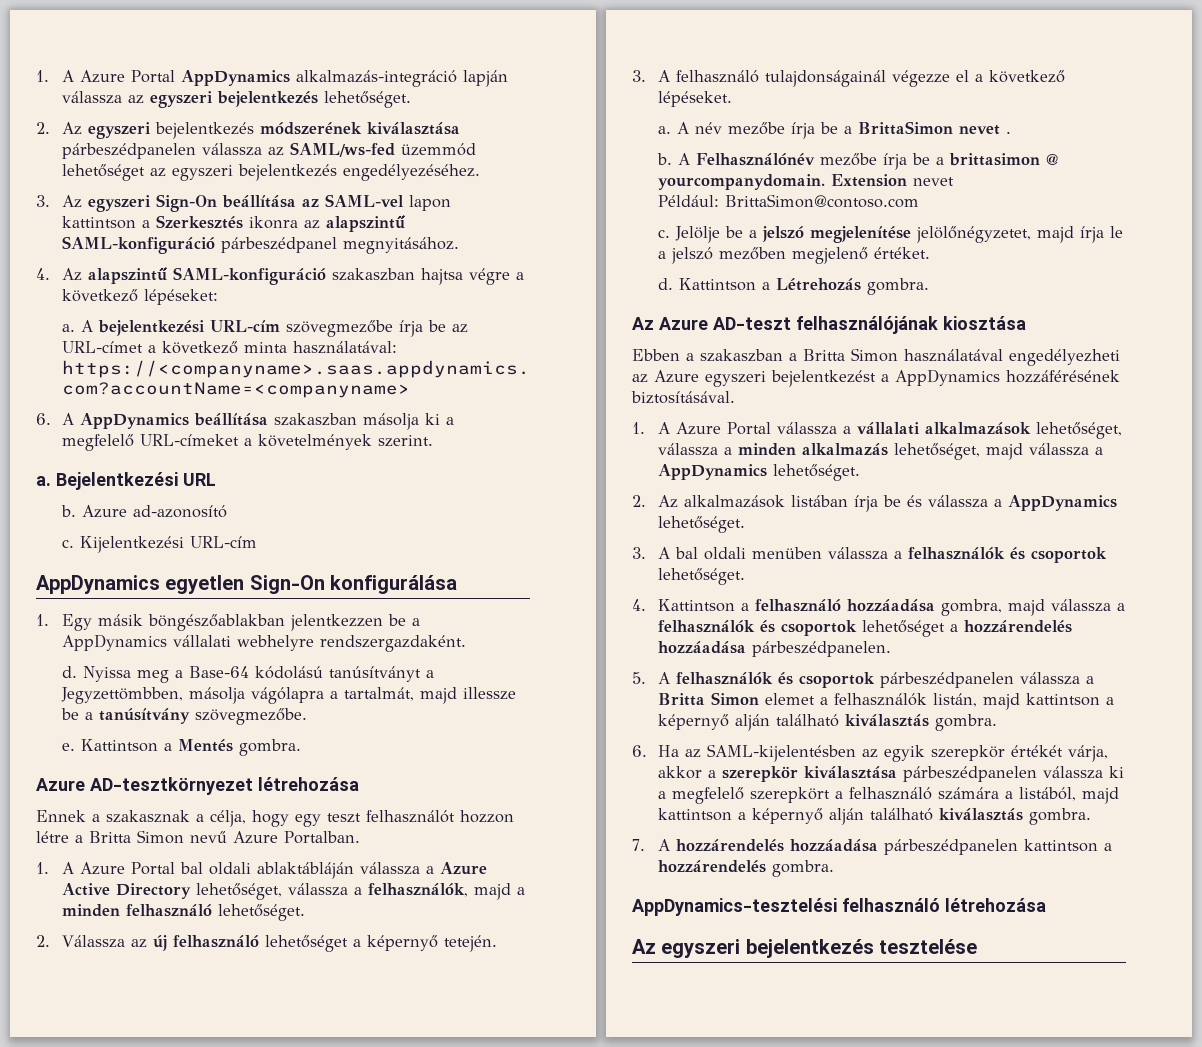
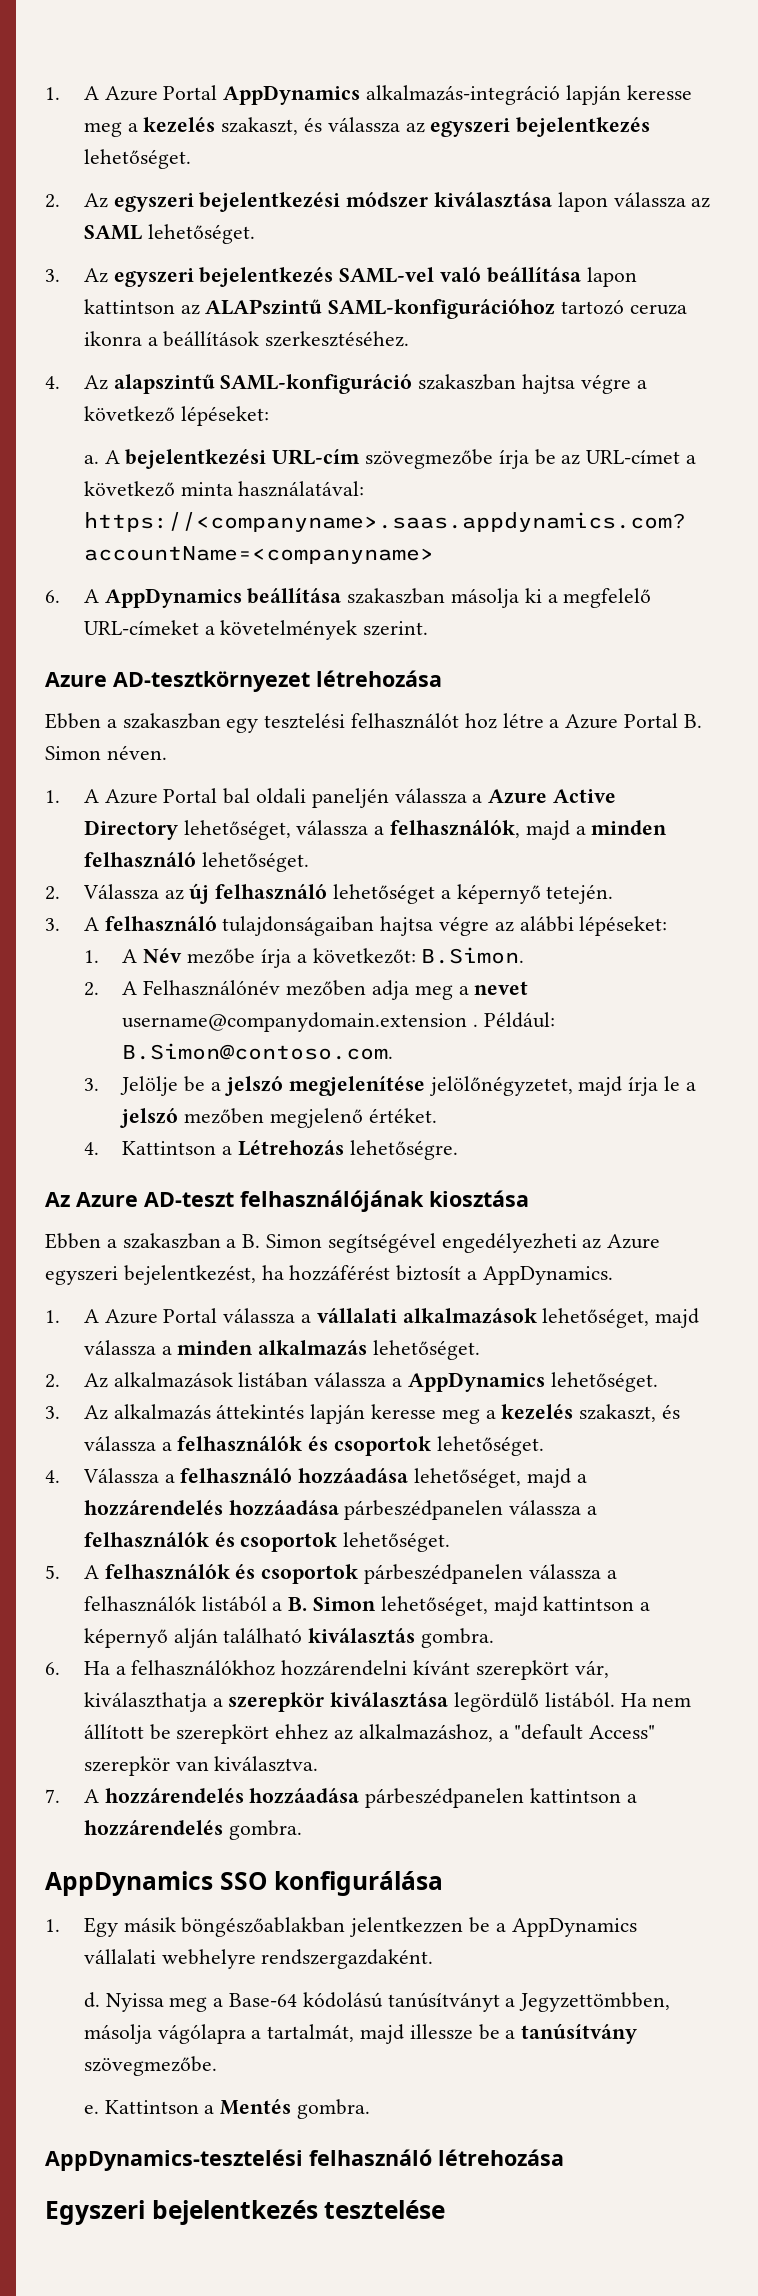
- 1. A Azure Portal AppDynamics alkalmazás-integráció lapján válassza az egyszeri bejelentkezés lehetőséget.
+ 1. A Azure Portal AppDynamics alkalmazás-integráció lapján keresse meg a kezelés szakaszt, és válassza az egyszeri bejelentkezés lehetőséget.
- 2. Az egyszeri bejelentkezés módszerének kiválasztása párbeszédpanelen válassza az SAML/ws-fed üzemmód lehetőséget az egyszeri bejelentkezés engedélyezéséhez.
- 3. Az egyszeri Sign-On beállítása az SAML-vel lapon kattintson a Szerkesztés ikonra az alapszintű SAML-konfiguráció párbeszédpanel megnyitásához.
+ 2. Az egyszeri bejelentkezési módszer kiválasztása lapon válassza az SAML lehetőséget.
+ 3. Az egyszeri bejelentkezés SAML-vel való beállítása lapon kattintson az ALAPszintű SAML-konfigurációhoz tartozó ceruza ikonra a beállítások szerkesztéséhez.
- a. Bejelentkezési URL
- b. Azure ad-azonosító
- c. Kijelentkezési URL-cím
- AppDynamics egyetlen Sign-On konfigurálása
+ Azure AD-tesztkörnyezet létrehozása
+ Ebben a szakaszban egy tesztelési felhasználót hoz létre a Azure Portal B. Simon néven.
+ 1. A Azure Portal bal oldali paneljén válassza a Azure Active Directory lehetőséget, válassza a felhasználók, majd a minden felhasználó lehetőséget.
+ 2. Válassza az új felhasználó lehetőséget a képernyő tetején.
+ 3. A felhasználó tulajdonságaiban hajtsa végre az alábbi lépéseket:
+ 1. A Név mezőbe írja a következőt: B.Simon.
+ 2. A Felhasználónév mezőben adja meg a nevet username@companydomain.extension . Például: B.Simon@contoso.com.
+ 3. Jelölje be a jelszó megjelenítése jelölőnégyzetet, majd írja le a jelszó mezőben megjelenő értéket.
+ 4. Kattintson a Létrehozás lehetőségre.
+ Az Azure AD-teszt felhasználójának kiosztása
+ Ebben a szakaszban a B. Simon segítségével engedélyezheti az Azure egyszeri bejelentkezést, ha hozzáférést biztosít a AppDynamics.
+ 1. A Azure Portal válassza a vállalati alkalmazások lehetőséget, majd válassza a minden alkalmazás lehetőséget.
+ 2. Az alkalmazások listában válassza a AppDynamics lehetőséget.
+ 3. Az alkalmazás áttekintés lapján keresse meg a kezelés szakaszt, és válassza a felhasználók és csoportok lehetőséget.
+ 4. Válassza a felhasználó hozzáadása lehetőséget, majd a hozzárendelés hozzáadása párbeszédpanelen válassza a felhasználók és csoportok lehetőséget.
+ 5. A felhasználók és csoportok párbeszédpanelen válassza a felhasználók listából a B. Simon lehetőséget, majd kattintson a képernyő alján található kiválasztás gombra.
+ 6. Ha a felhasználókhoz hozzárendelni kívánt szerepkört vár, kiválaszthatja a szerepkör kiválasztása legördülő listából. Ha nem állított be szerepkört ehhez az alkalmazáshoz, a "default Access" szerepkör van kiválasztva.
+ 7. A hozzárendelés hozzáadása párbeszédpanelen kattintson a hozzárendelés gombra.
+ AppDynamics SSO konfigurálása
- Azure AD-tesztkörnyezet létrehozása
- Ennek a szakasznak a célja, hogy egy teszt felhasználót hozzon létre a Britta Simon nevű Azure Portalban.
- 1. A Azure Portal bal oldali ablaktábláján válassza a Azure Active Directory lehetőséget, válassza a felhasználók, majd a minden felhasználó lehetőséget.
- 2. Válassza az új felhasználó lehetőséget a képernyő tetején.
- 3. A felhasználó tulajdonságainál végezze el a következő lépéseket.
- a. A név mezőbe írja be a BrittaSimon nevet .
- b. A Felhasználónév mezőbe írja be a brittasimon @ yourcompanydomain. Extension nevet
- Például: BrittaSimon@contoso.com
- c. Jelölje be a jelszó megjelenítése jelölőnégyzetet, majd írja le a jelszó mezőben megjelenő értéket.
- d. Kattintson a Létrehozás gombra.
- Az Azure AD-teszt felhasználójának kiosztása
- Ebben a szakaszban a Britta Simon használatával engedélyezheti az Azure egyszeri bejelentkezést a AppDynamics hozzáférésének biztosításával.
- 1. A Azure Portal válassza a vállalati alkalmazások lehetőséget, válassza a minden alkalmazás lehetőséget, majd válassza a AppDynamics lehetőséget.
- 2. Az alkalmazások listában írja be és válassza a AppDynamics lehetőséget.
- 3. A bal oldali menüben válassza a felhasználók és csoportok lehetőséget.
- 4. Kattintson a felhasználó hozzáadása gombra, majd válassza a felhasználók és csoportok lehetőséget a hozzárendelés hozzáadása párbeszédpanelen.
- 5. A felhasználók és csoportok párbeszédpanelen válassza a Britta Simon elemet a felhasználók listán, majd kattintson a képernyő alján található kiválasztás gombra.
- 6. Ha az SAML-kijelentésben az egyik szerepkör értékét várja, akkor a szerepkör kiválasztása párbeszédpanelen válassza ki a megfelelő szerepkört a felhasználó számára a listából, majd kattintson a képernyő alján található kiválasztás gombra.
- 7. A hozzárendelés hozzáadása párbeszédpanelen kattintson a hozzárendelés gombra.
- Az egyszeri bejelentkezés tesztelése
+ Egyszeri bejelentkezés tesztelése

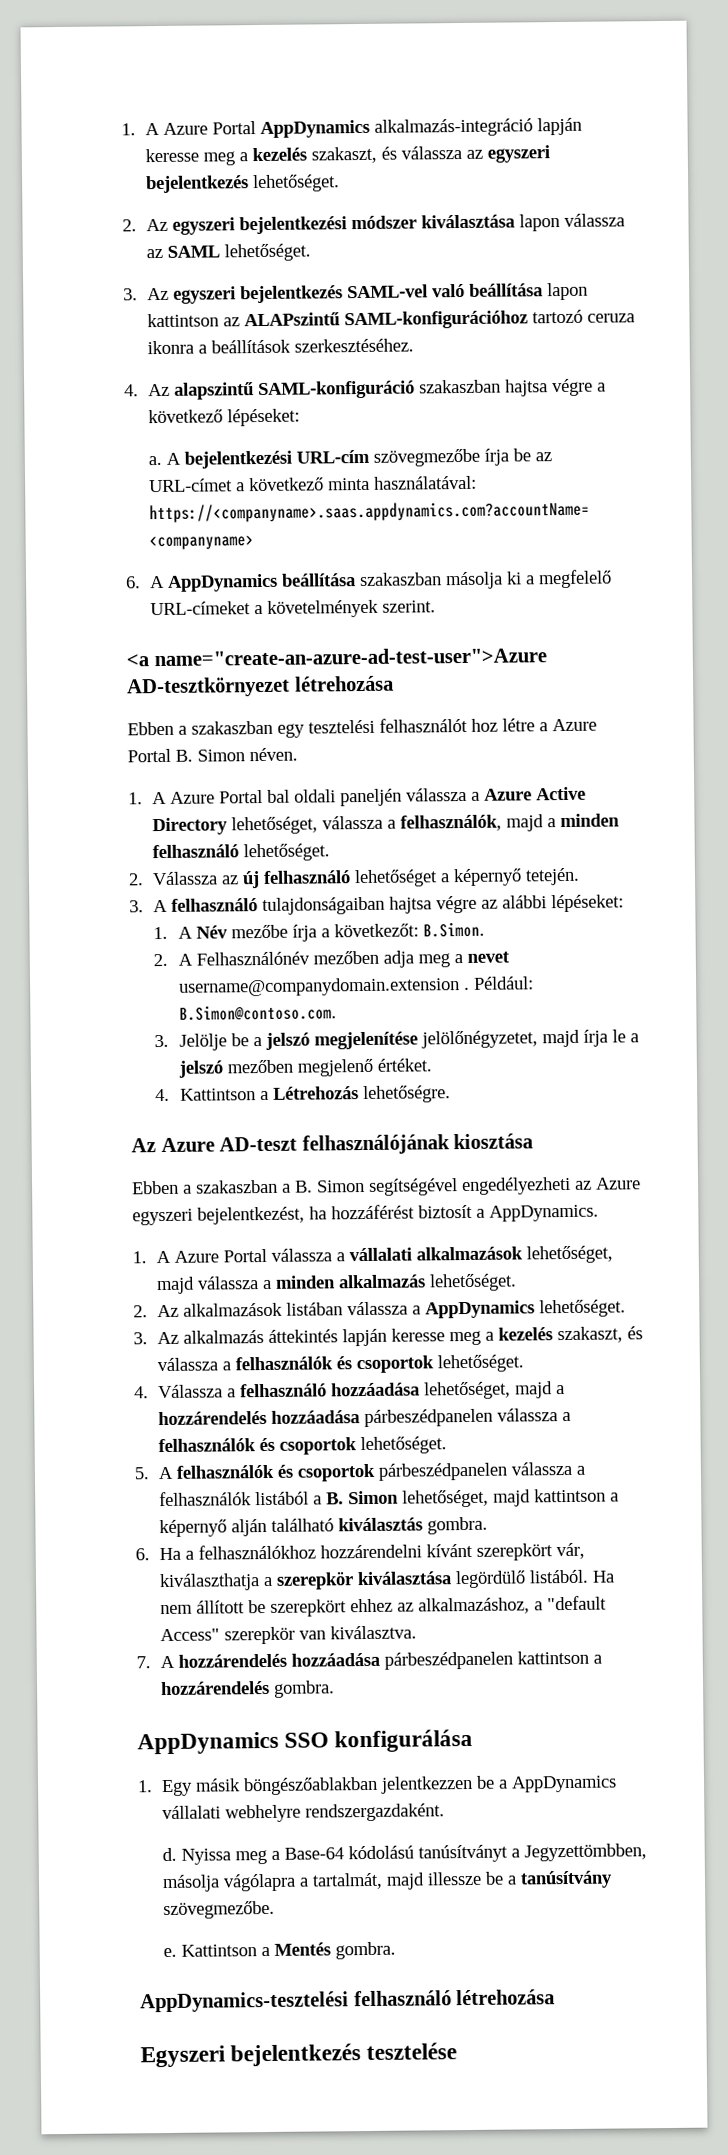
- Azure AD-tesztkörnyezet létrehozása
+ <a name="create-an-azure-ad-test-user">Azure AD-tesztkörnyezet létrehozása

